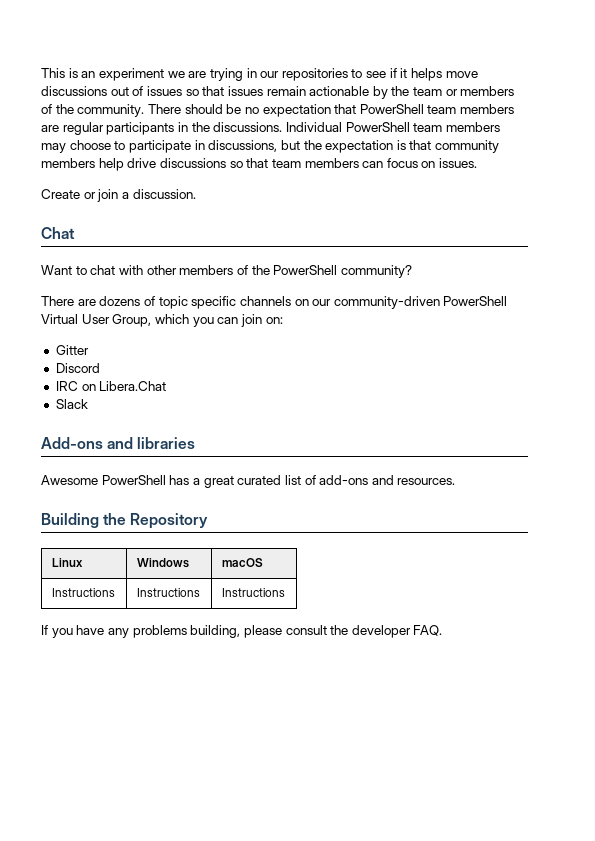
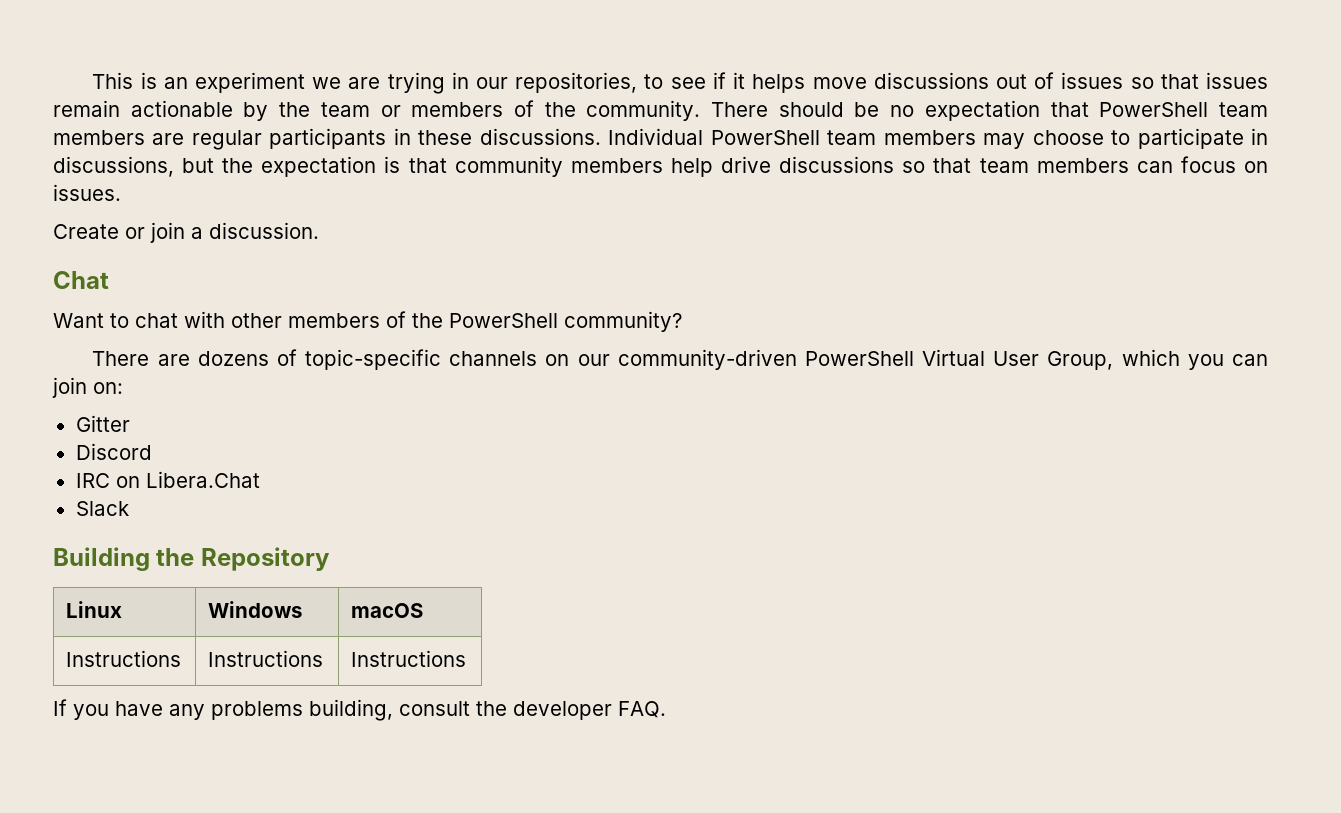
- This is an experiment we are trying in our repositories to see if it helps move discussions out of issues so that issues remain actionable by the team or members of the community.
+ This is an experiment we are trying in our repositories, to see if it helps move discussions out of issues so that issues remain actionable by the team or members of the community.
- There should be no expectation that PowerShell team members are regular participants in the discussions.
+ There should be no expectation that PowerShell team members are regular participants in these discussions.
- There are dozens of topic specific channels on our community-driven PowerShell Virtual User Group, which you can join on:
+ There are dozens of topic-specific channels on our community-driven PowerShell Virtual User Group, which you can join on:
- Add-ons and libraries
- Awesome PowerShell has a great curated list of add-ons and resources.
- If you have any problems building, please consult the developer FAQ.
+ If you have any problems building, consult the developer FAQ.

